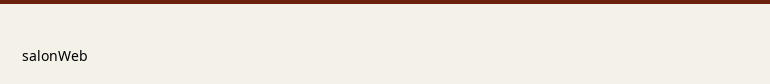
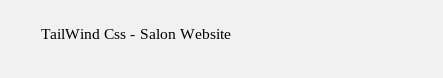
- salonWeb
+ TailWind Css - Salon Website

